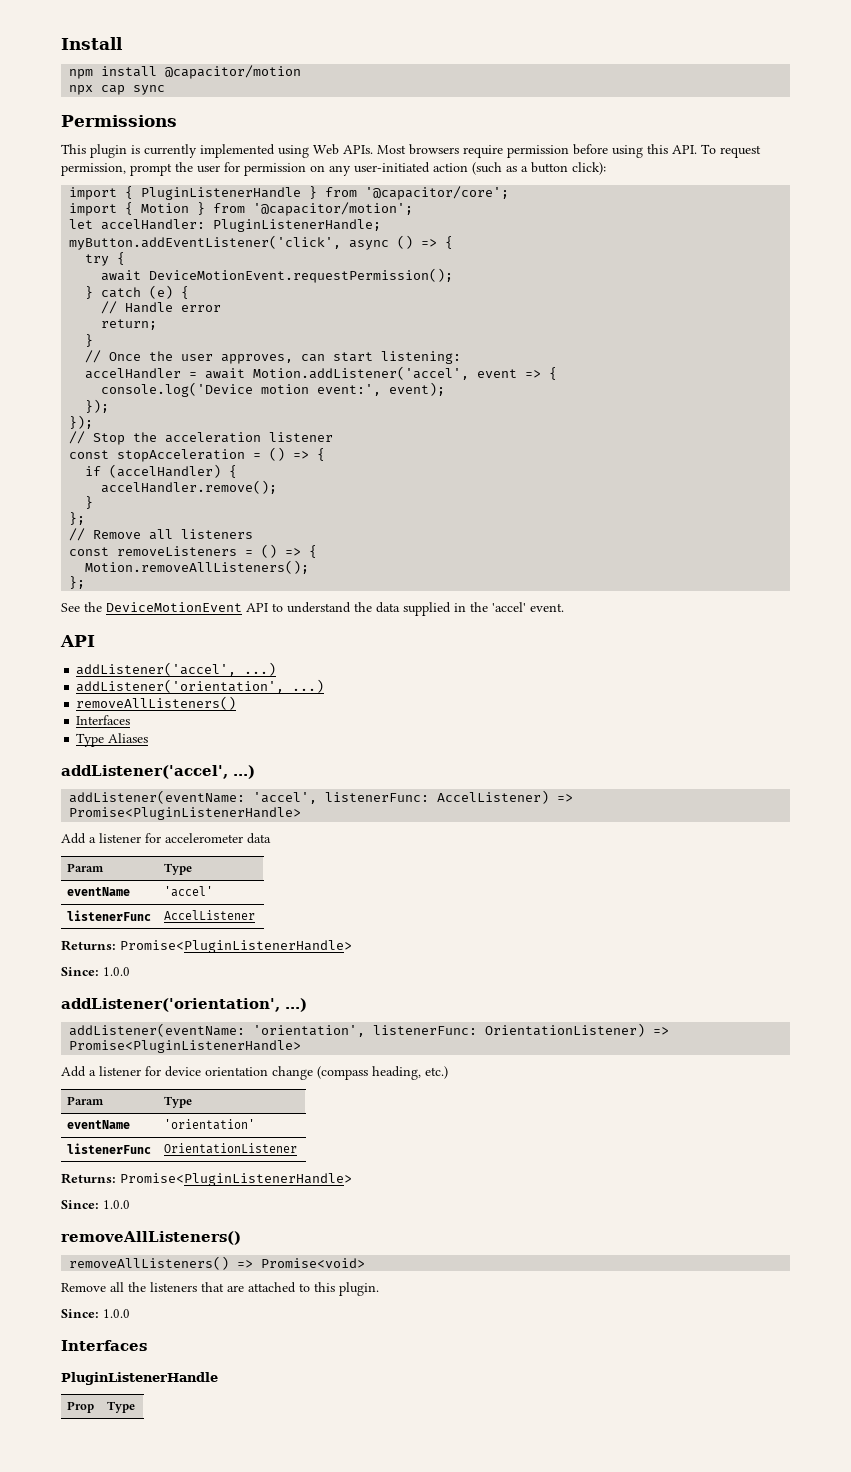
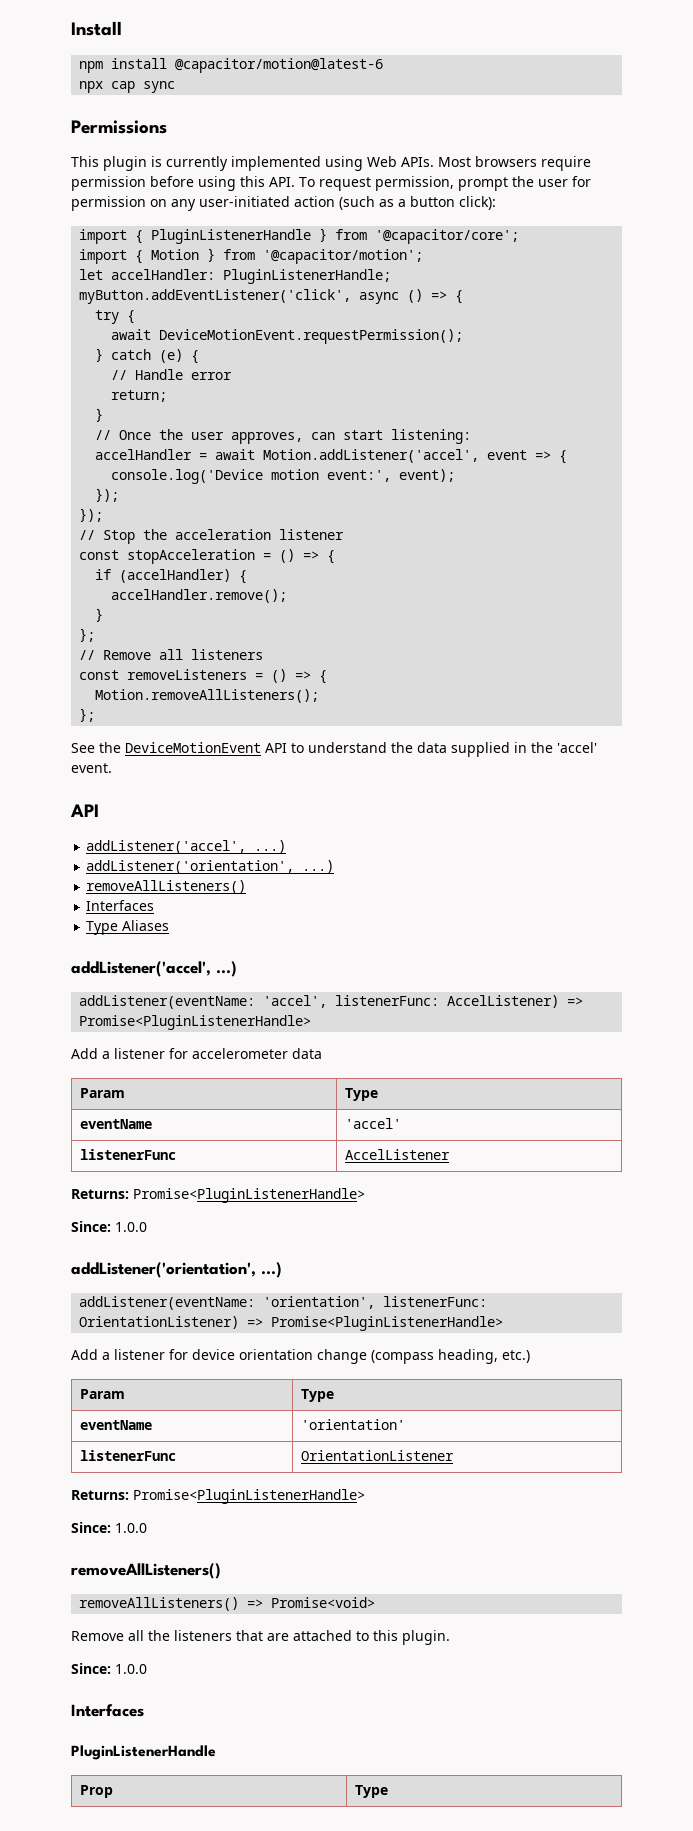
- npm install @capacitor/motion
+ npm install @capacitor/motion@latest-6

